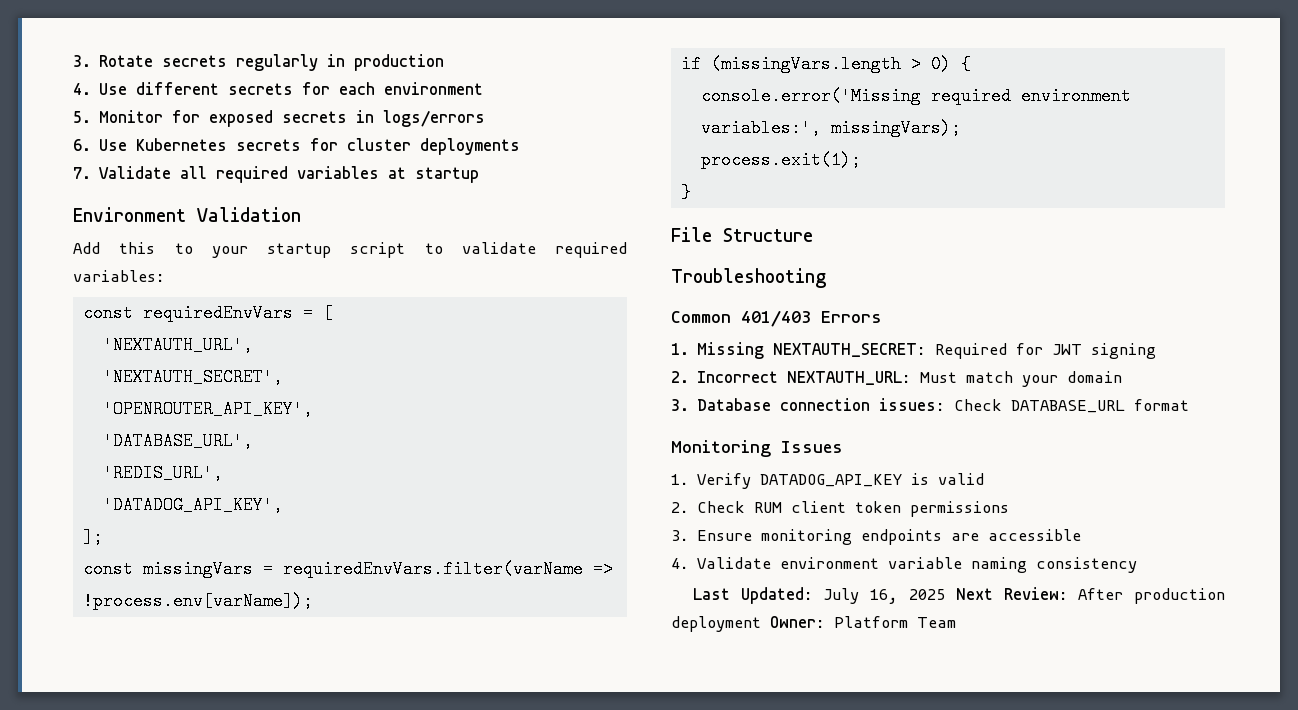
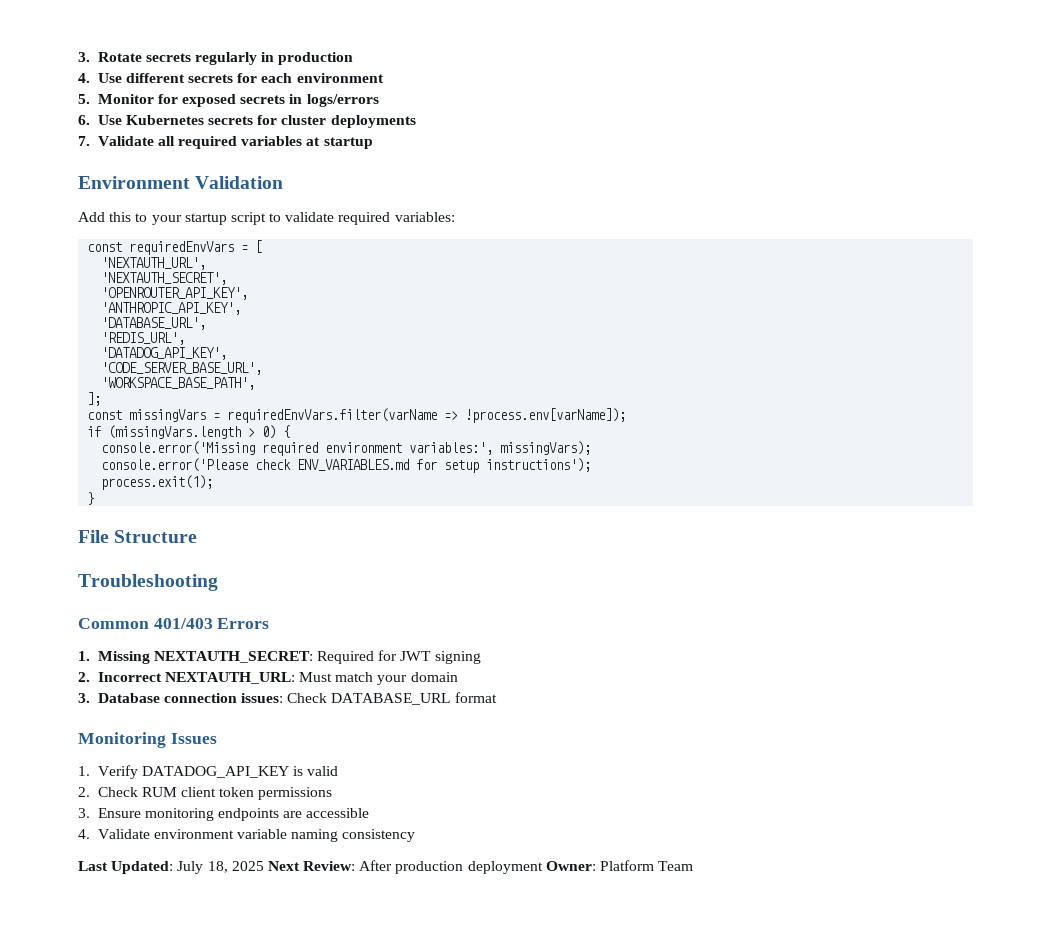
+ 'ANTHROPIC_API_KEY',
+ 'CODE_SERVER_BASE_URL',
+ 'WORKSPACE_BASE_PATH',
+ console.error('Please check ENV_VARIABLES.md for setup instructions');
- Last Updated: July 16, 2025 Next Review: After production deployment Owner: Platform Team
+ Last Updated: July 18, 2025 Next Review: After production deployment Owner: Platform Team

